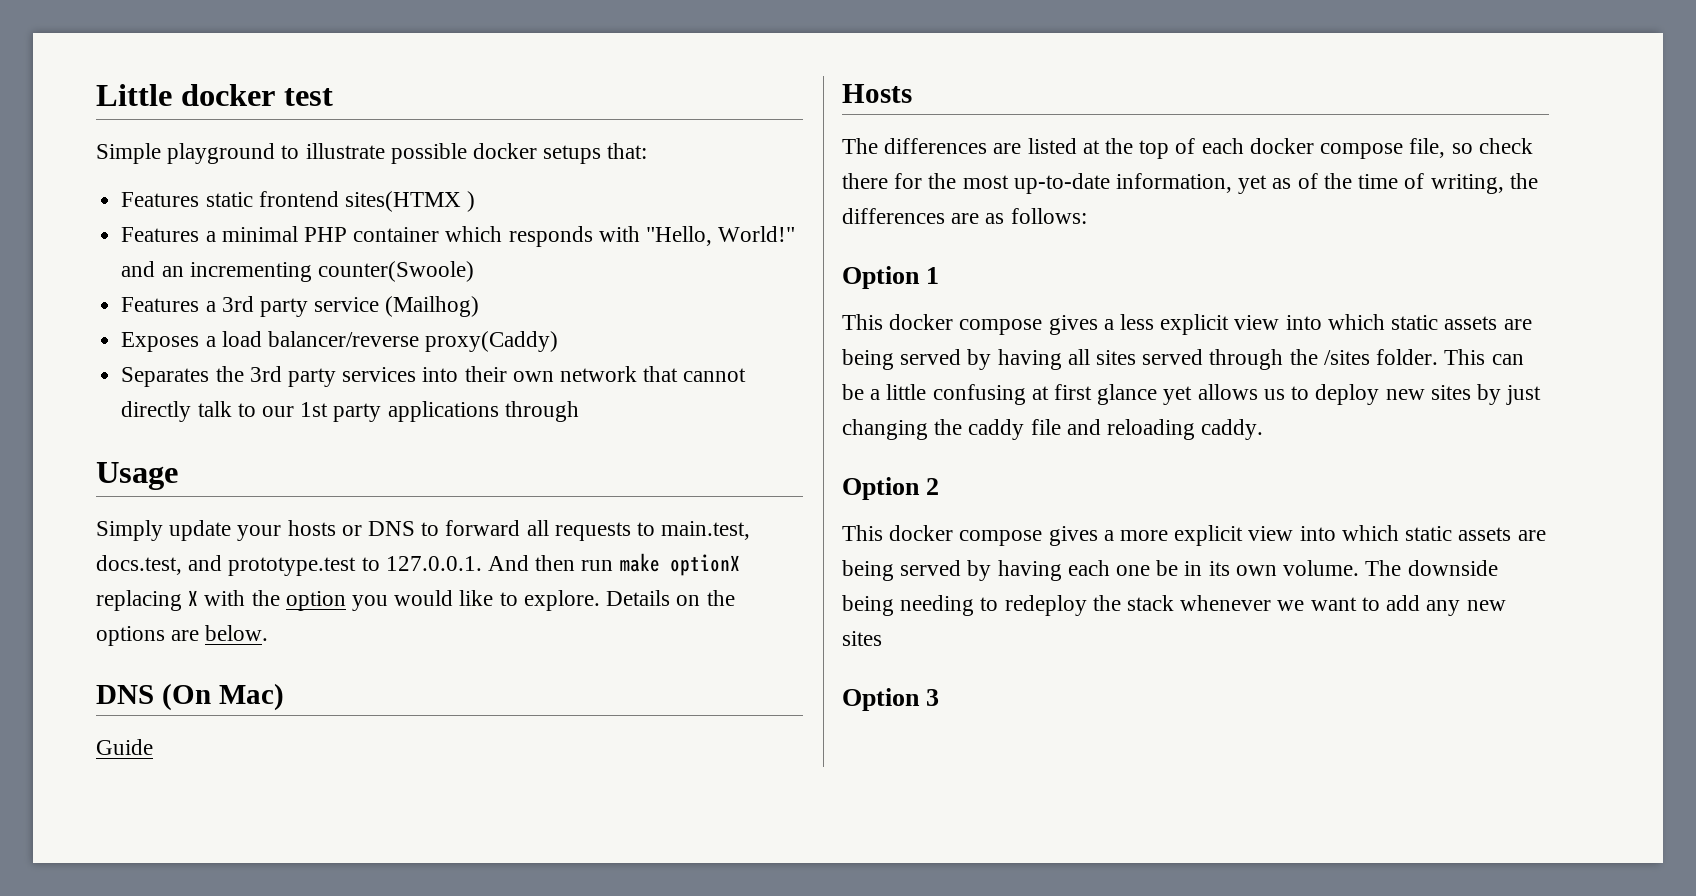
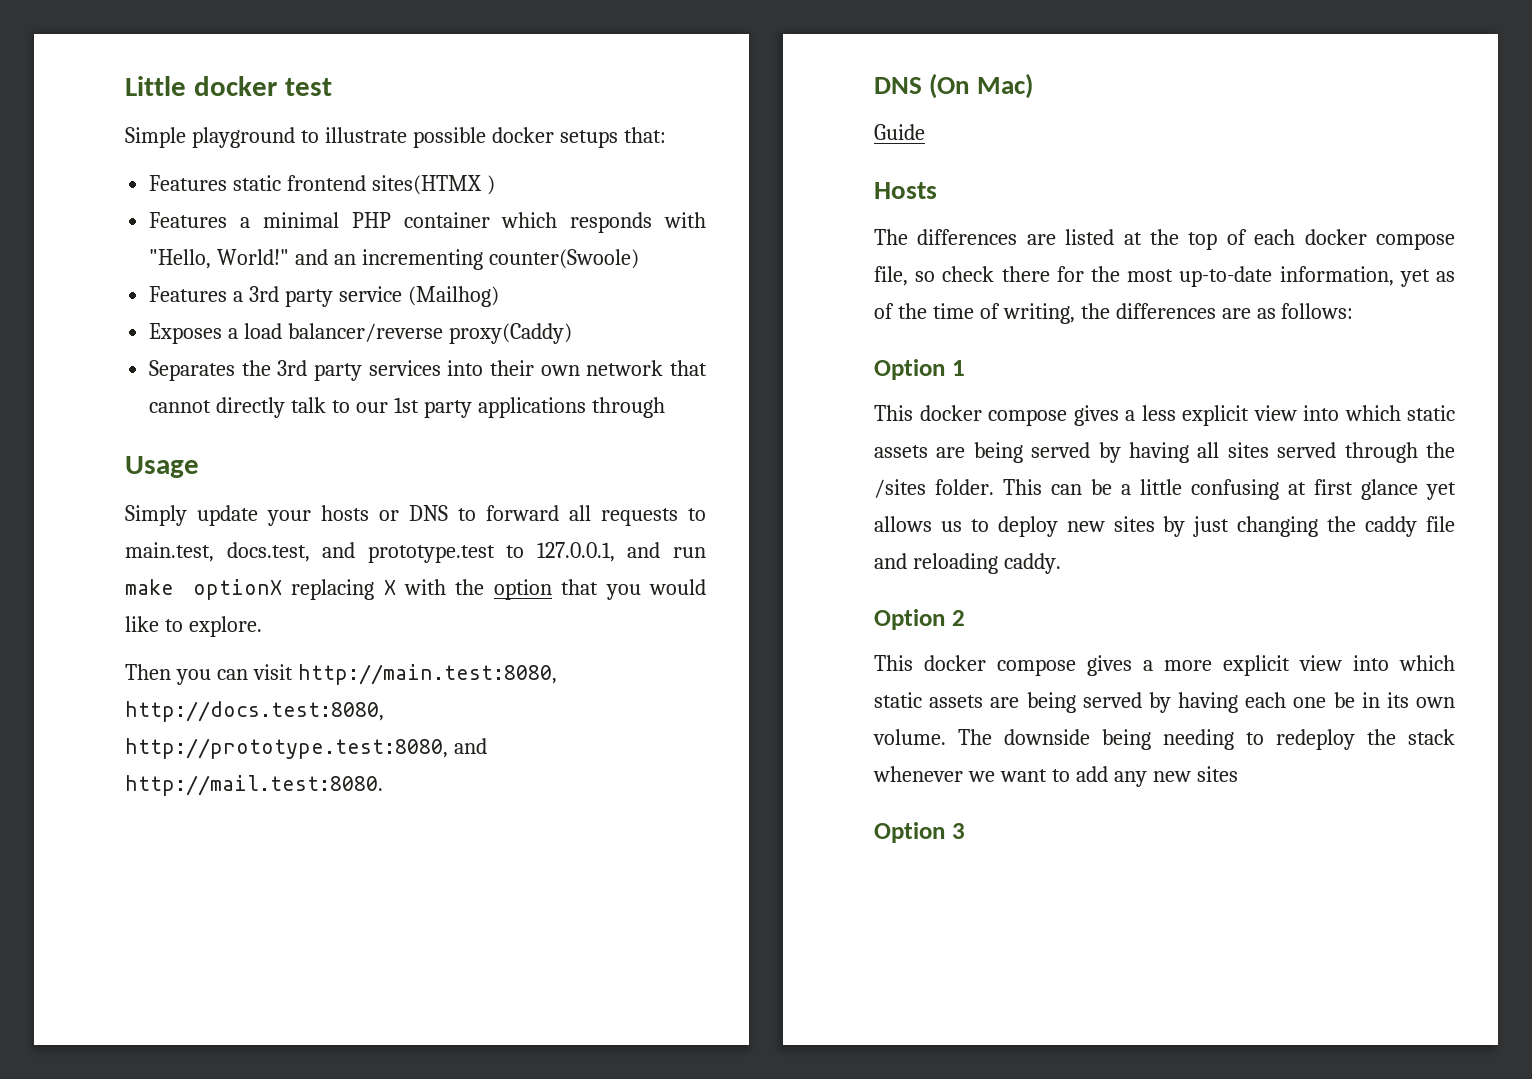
- Simply update your hosts or DNS to forward all requests to main.test, docs.test, and prototype.test to 127.0.0.1. And then run make optionX replacing X with the option you would like to explore. Details on the options are below.
+ Simply update your hosts or DNS to forward all requests to main.test, docs.test, and prototype.test to 127.0.0.1, and run make optionX replacing X with the option that you would like to explore.
+ Then you can visit http://main.test:8080, http://docs.test:8080, http://prototype.test:8080, and http://mail.test:8080.

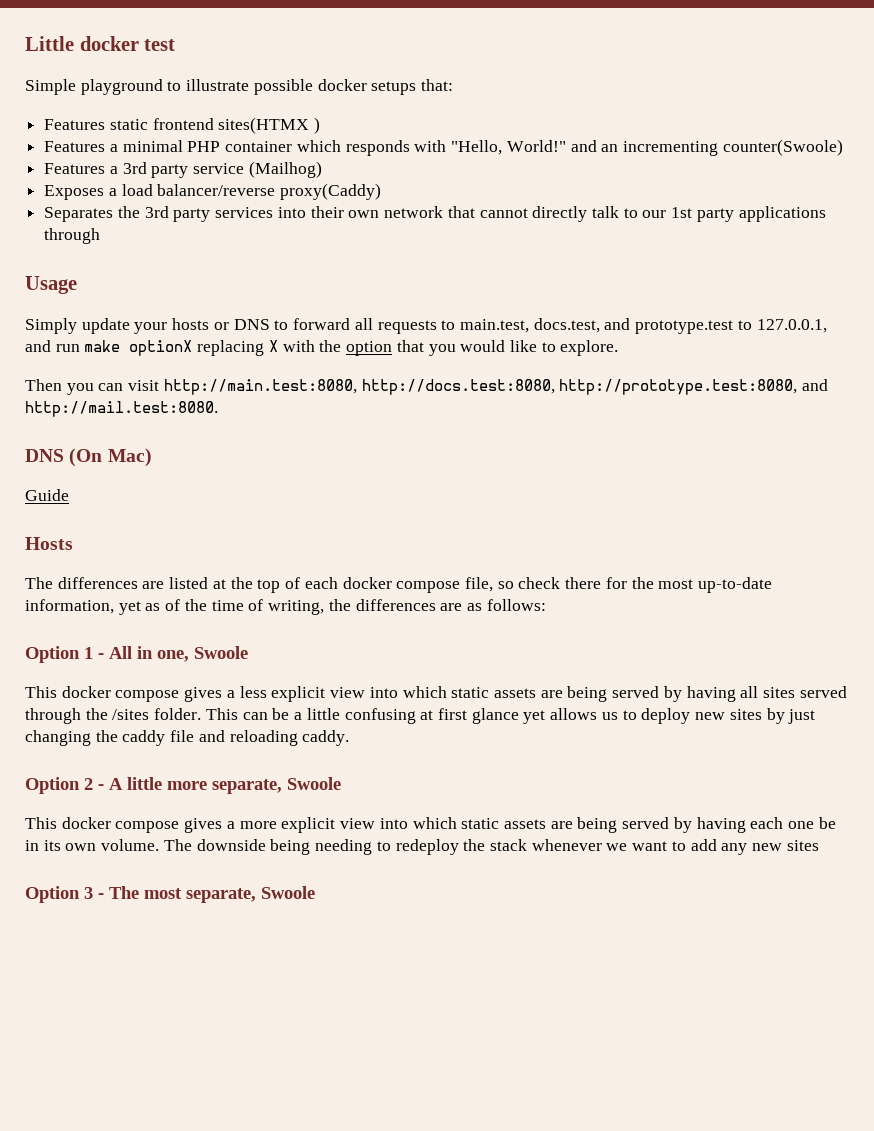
- Option 1
+ Option 1 - All in one, Swoole
- Option 2
+ Option 2 - A little more separate, Swoole
- Option 3
+ Option 3 - The most separate, Swoole

